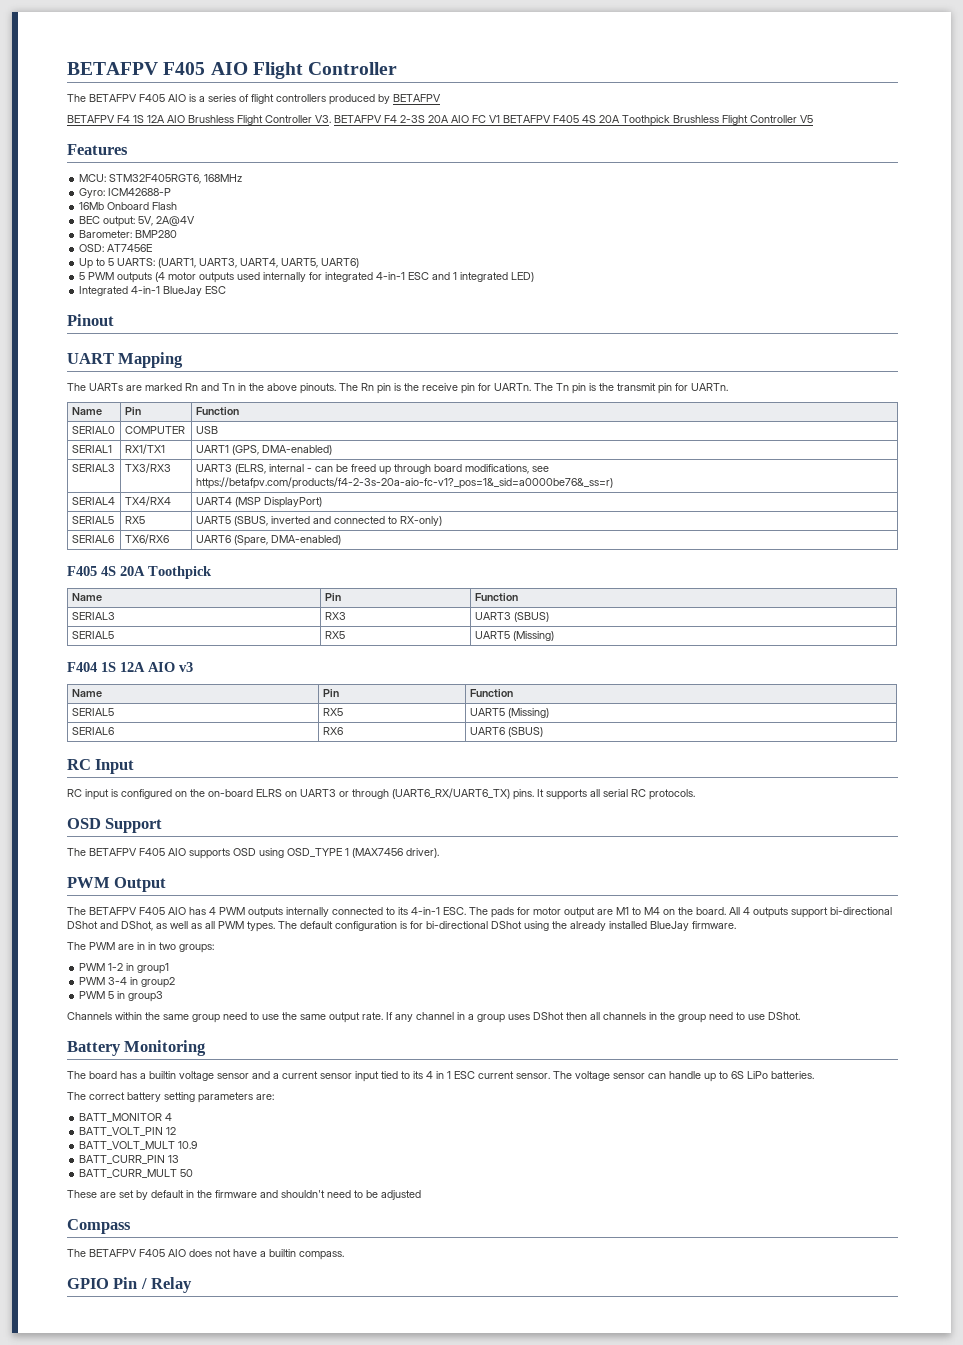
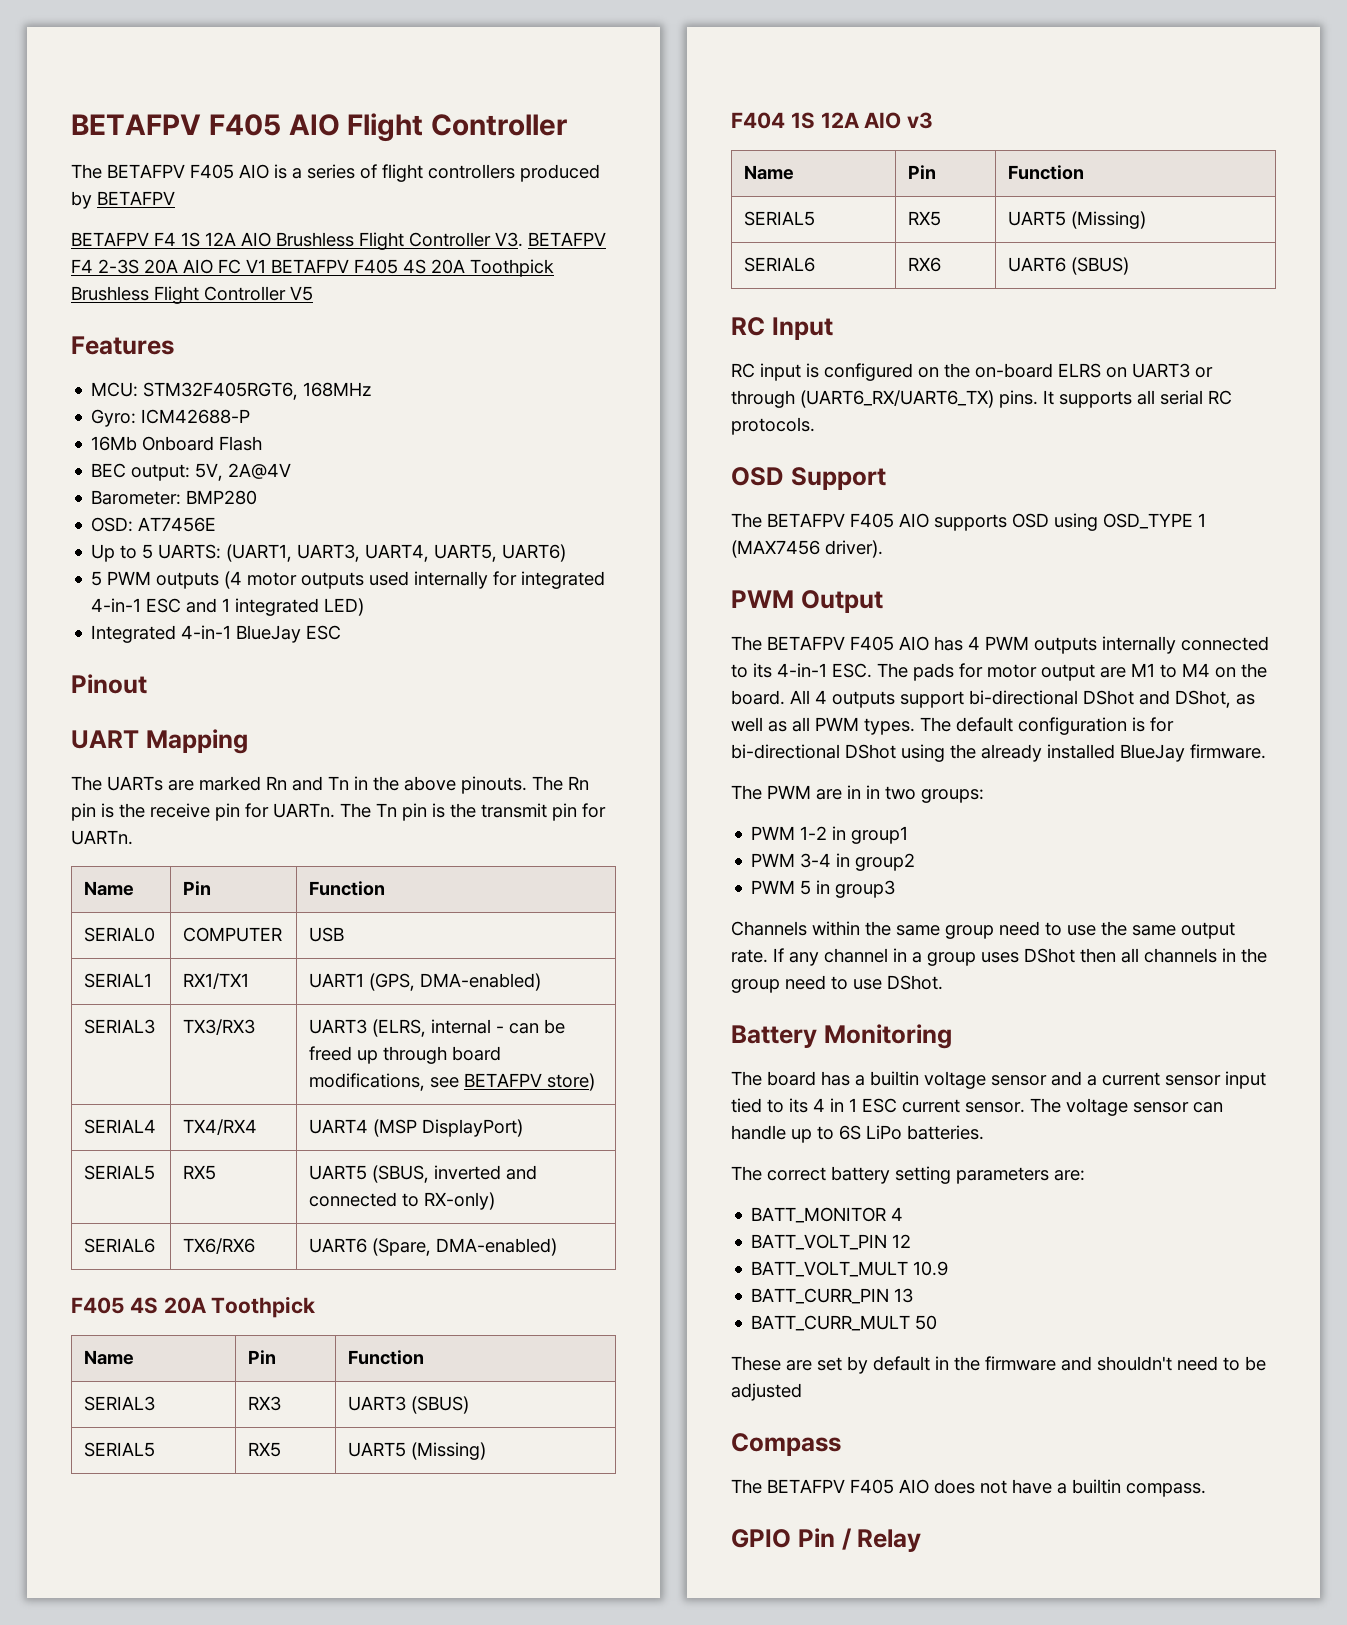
- SERIAL3 | TX3/RX3 | UART3 (ELRS, internal - can be freed up through board modifications, see https://betafpv.com/products/f4-2-3s-20a-aio-fc-v1?_pos=1&_sid=a0000be76&_ss=r)
+ SERIAL3 | TX3/RX3 | UART3 (ELRS, internal - can be freed up through board modifications, see BETAFPV store)

